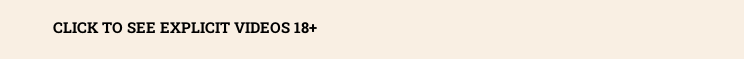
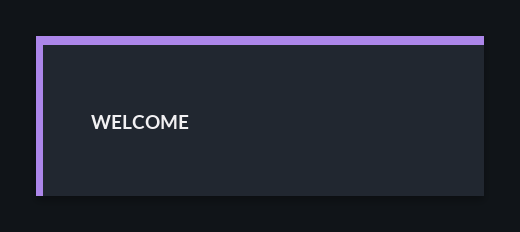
- CLICK TO SEE EXPLICIT VIDEOS 18+
+ WELCOME

